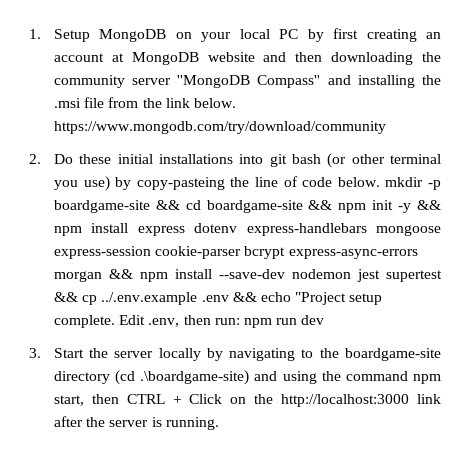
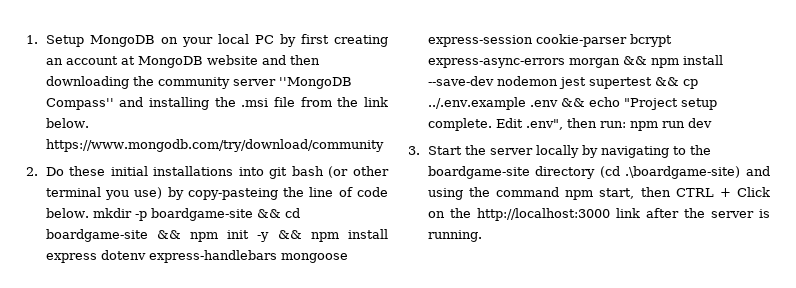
- Edit .env, then run: npm run dev
+ Edit .env", then run: npm run dev

